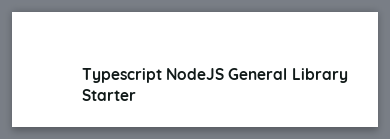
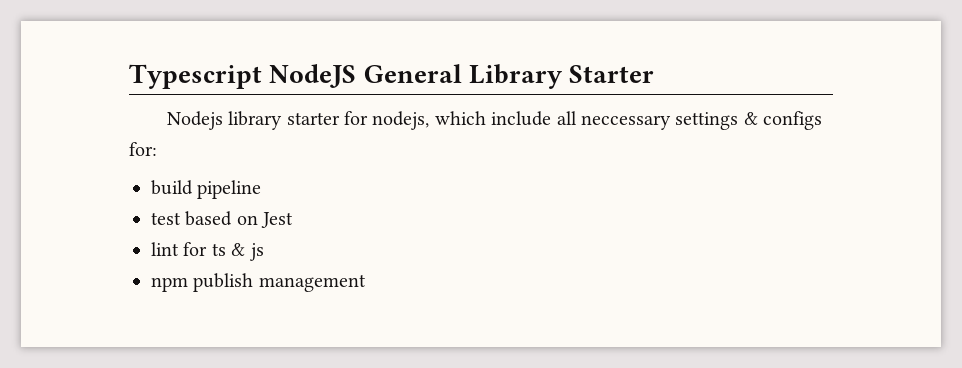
+ Nodejs library starter for nodejs, which include all neccessary settings & configs for:
+ build pipeline
+ test based on Jest
+ lint for ts & js
+ npm publish management

